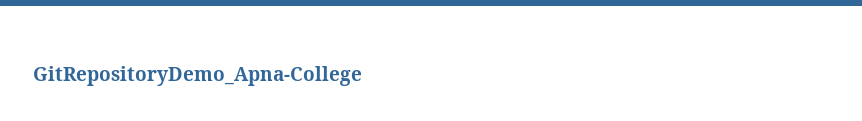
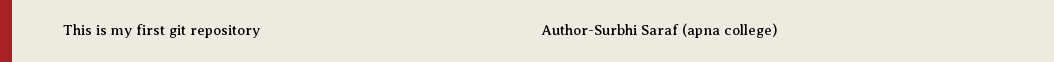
- GitRepositoryDemo_Apna-College
+ This is my first git repository
+ Author-Surbhi Saraf (apna college)

